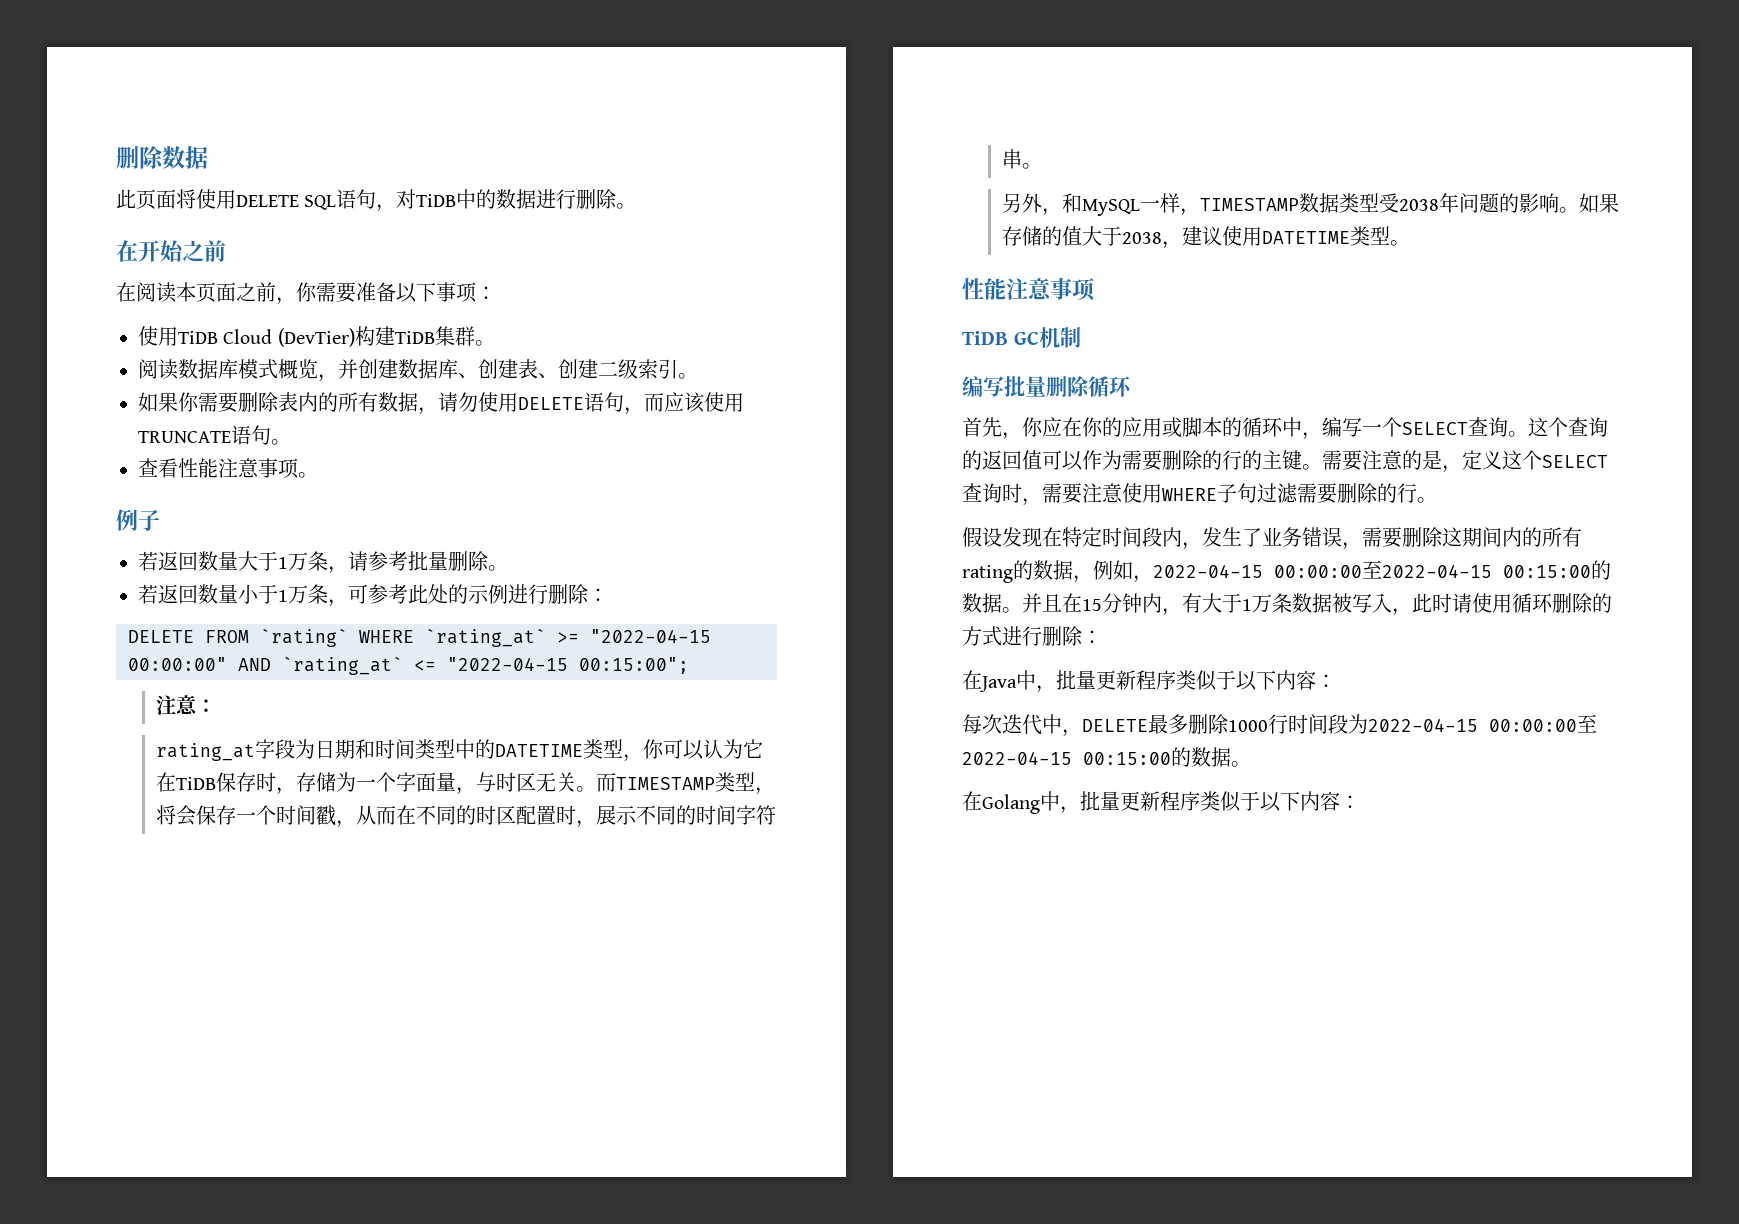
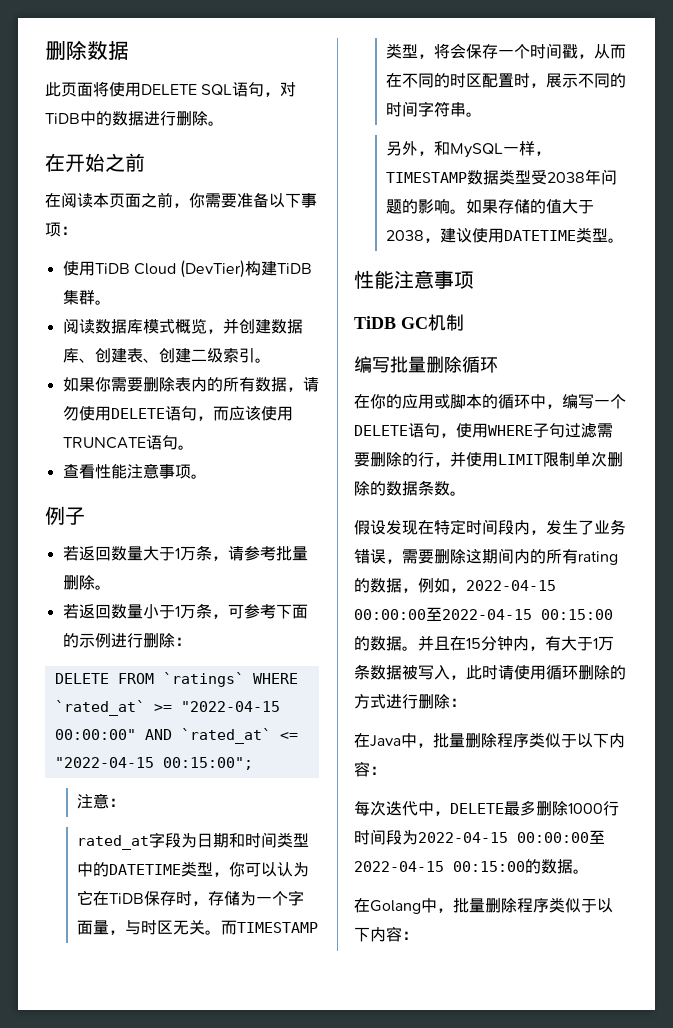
- 若返回数量小于1万条，可参考此处的示例进行删除：
+ 若返回数量小于1万条，可参考下面的示例进行删除：
- DELETE FROM `rating` WHERE `rating_at` >= "2022-04-15 00:00:00" AND `rating_at` <= "2022-04-15 00:15:00";
+ DELETE FROM `ratings` WHERE `rated_at` >= "2022-04-15 00:00:00" AND `rated_at` <= "2022-04-15 00:15:00";
- rating_at字段为日期和时间类型中的DATETIME类型，你可以认为它在TiDB保存时，存储为一个字面量，与时区无关。
+ rated_at字段为日期和时间类型中的DATETIME类型，你可以认为它在TiDB保存时，存储为一个字面量，与时区无关。
- 首先，你应在你的应用或脚本的循环中，编写一个SELECT查询。这个查询的返回值可以作为需要删除的行的主键。需要注意的是，定义这个SELECT查询时，需要注意使用WHERE子句过滤需要删除的行。
+ 在你的应用或脚本的循环中，编写一个DELETE语句，使用WHERE子句过滤需要删除的行，并使用LIMIT限制单次删除的数据条数。
- 在Java中，批量更新程序类似于以下内容：
+ 在Java中，批量删除程序类似于以下内容：
- 在Golang中，批量更新程序类似于以下内容：
+ 在Golang中，批量删除程序类似于以下内容：

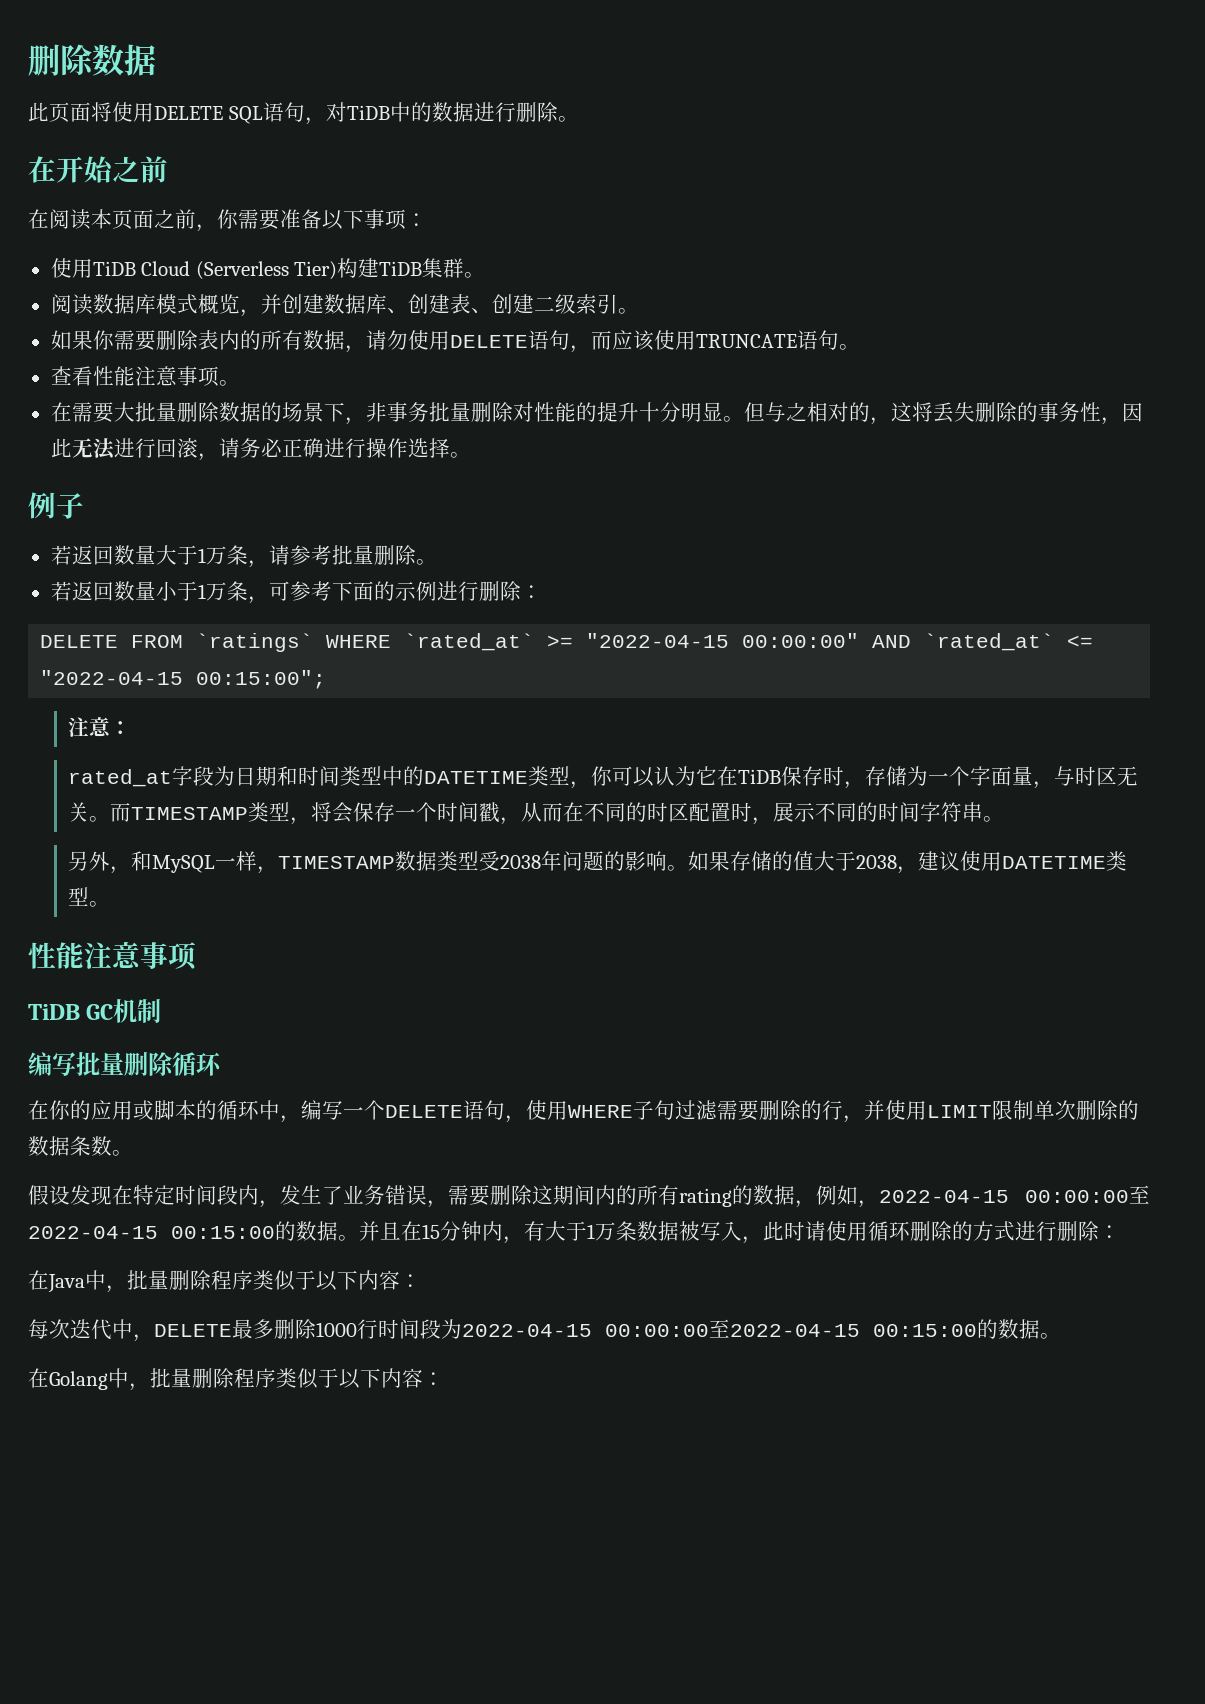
- 使用TiDB Cloud (DevTier)构建TiDB集群。
+ 使用TiDB Cloud (Serverless Tier)构建TiDB集群。
+ 在需要大批量删除数据的场景下，非事务批量删除对性能的提升十分明显。但与之相对的，这将丢失删除的事务性，因此无法进行回滚，请务必正确进行操作选择。

